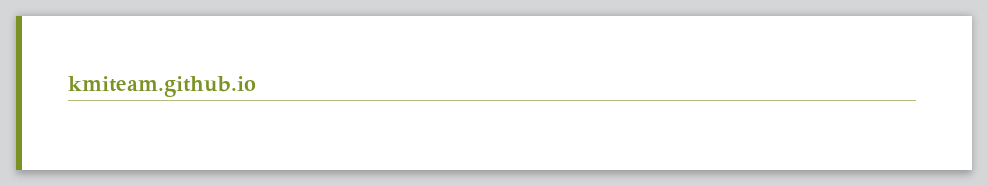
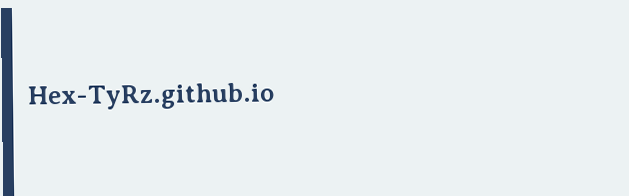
- kmiteam.github.io
+ Hex-TyRz.github.io

